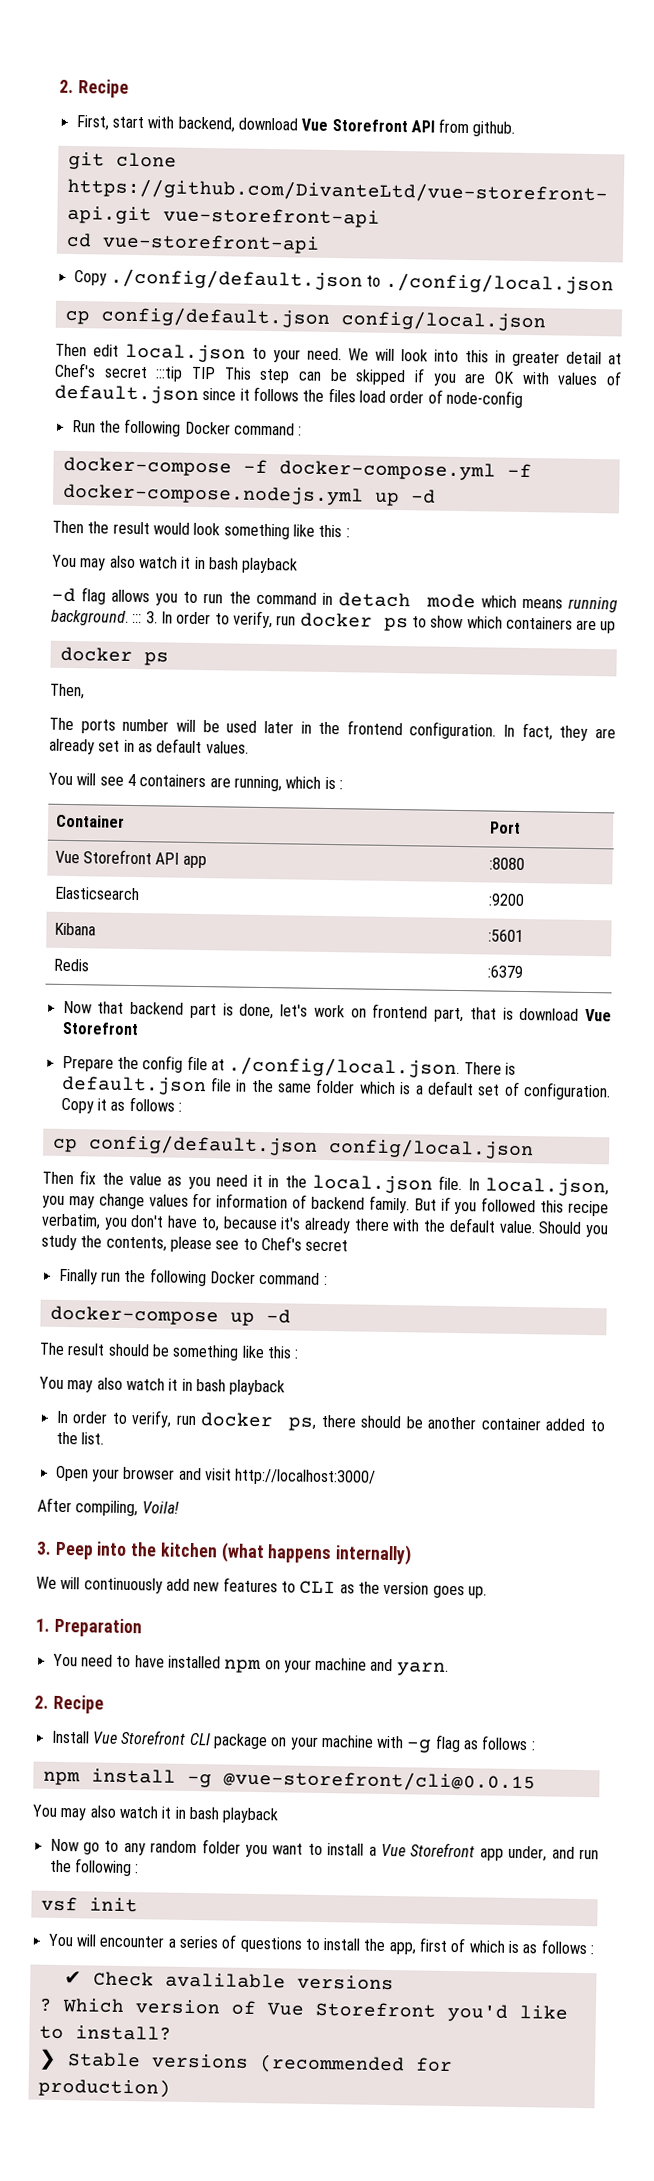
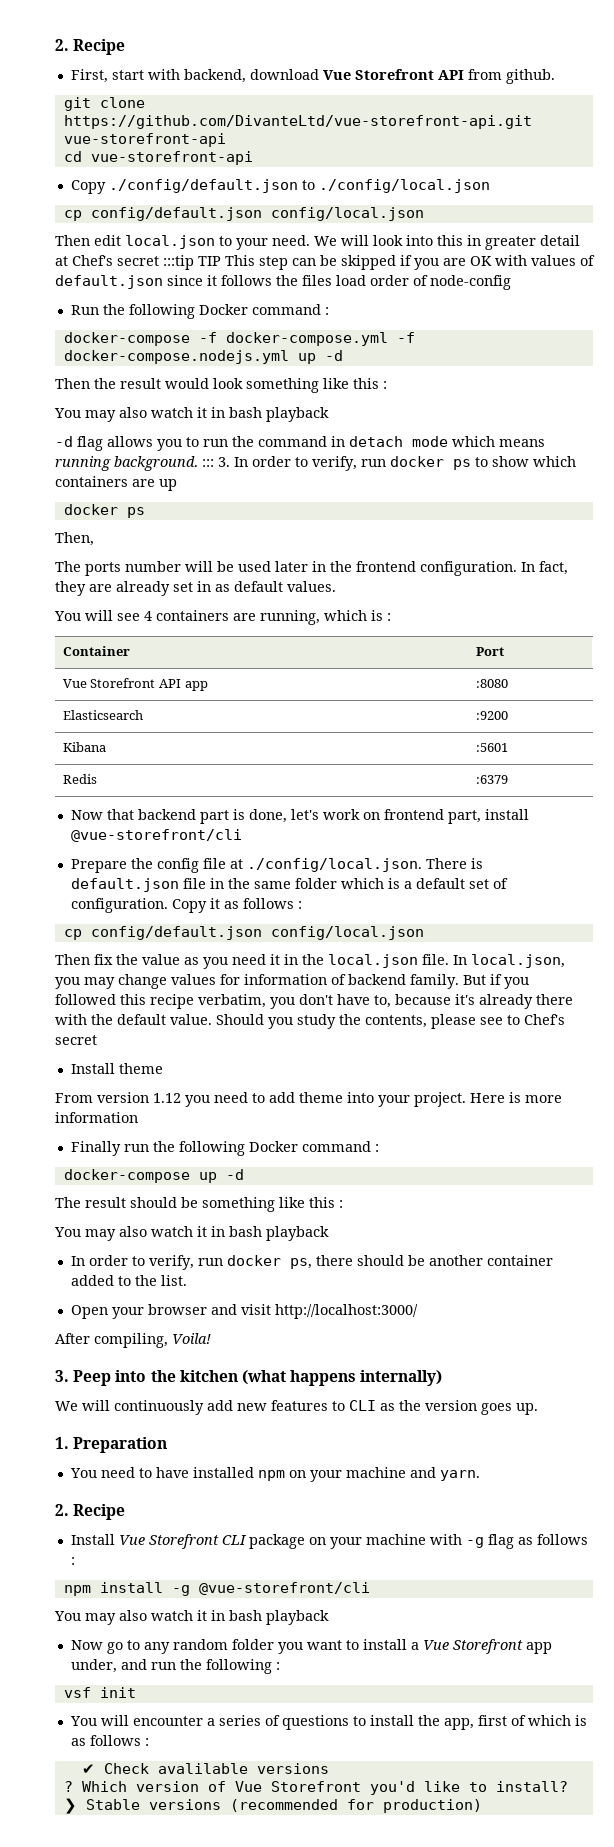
- Now that backend part is done, let's work on frontend part, that is download Vue Storefront
+ Now that backend part is done, let's work on frontend part, install @vue-storefront/cli
+ Install theme
+ From version 1.12 you need to add theme into your project. Here is more information
- npm install -g @vue-storefront/cli@0.0.15
+ npm install -g @vue-storefront/cli

